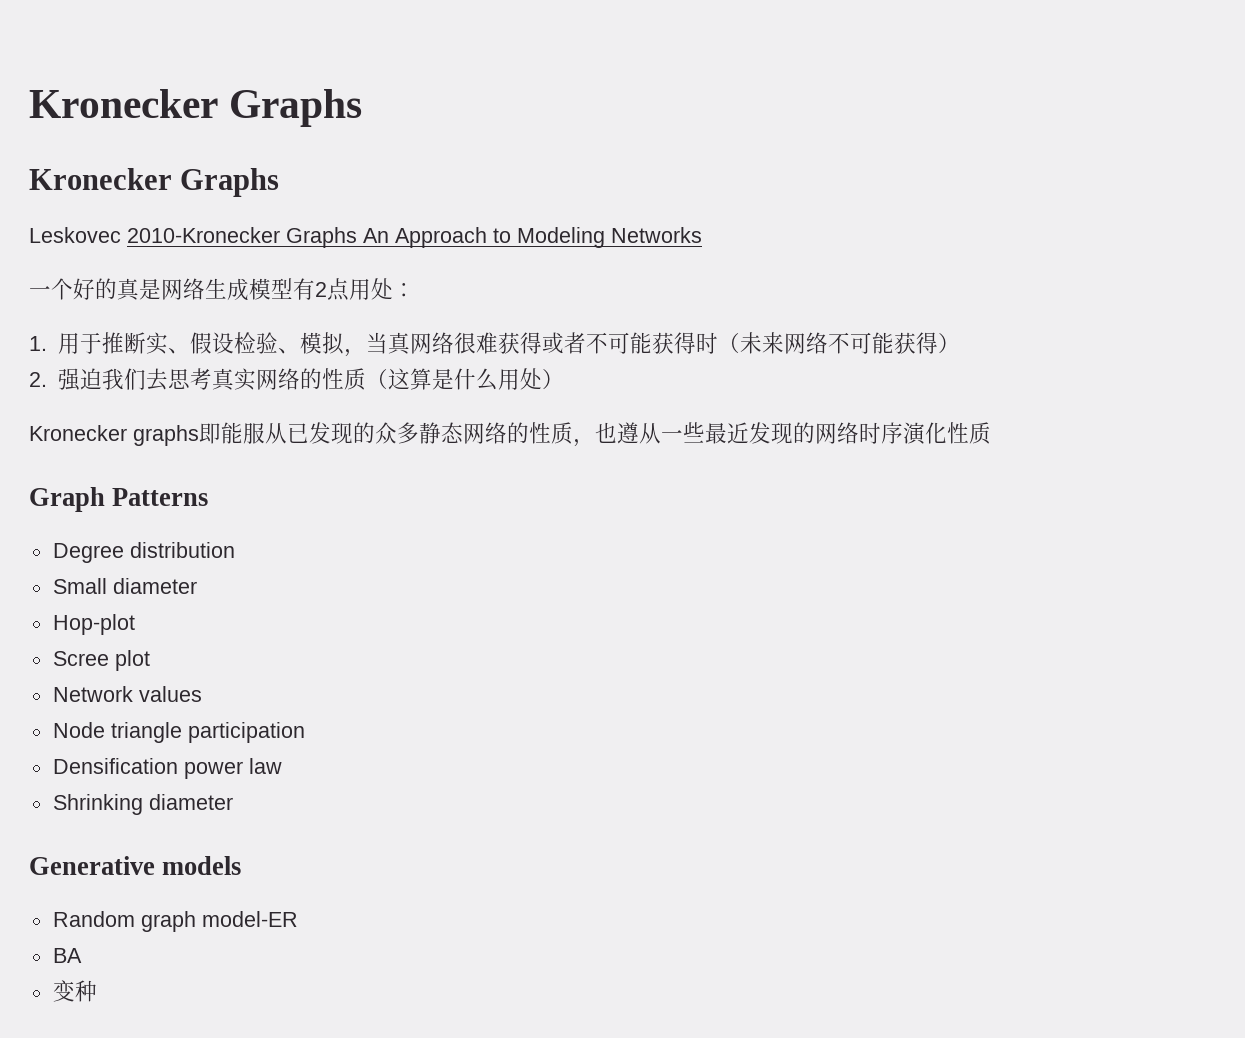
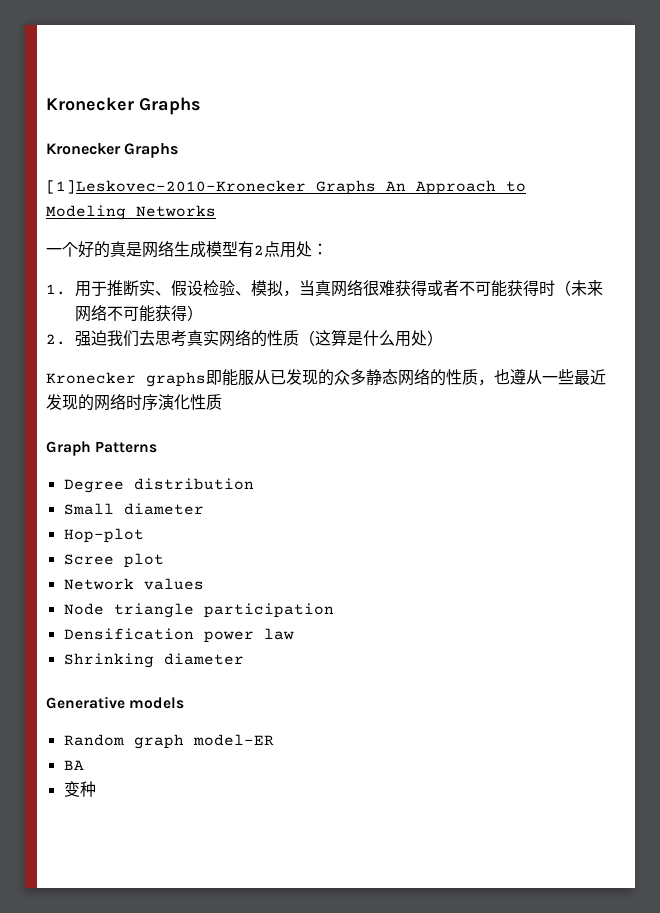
- Leskovec 2010-Kronecker Graphs An Approach to Modeling Networks
+ [1]Leskovec-2010-Kronecker Graphs An Approach to Modeling Networks

